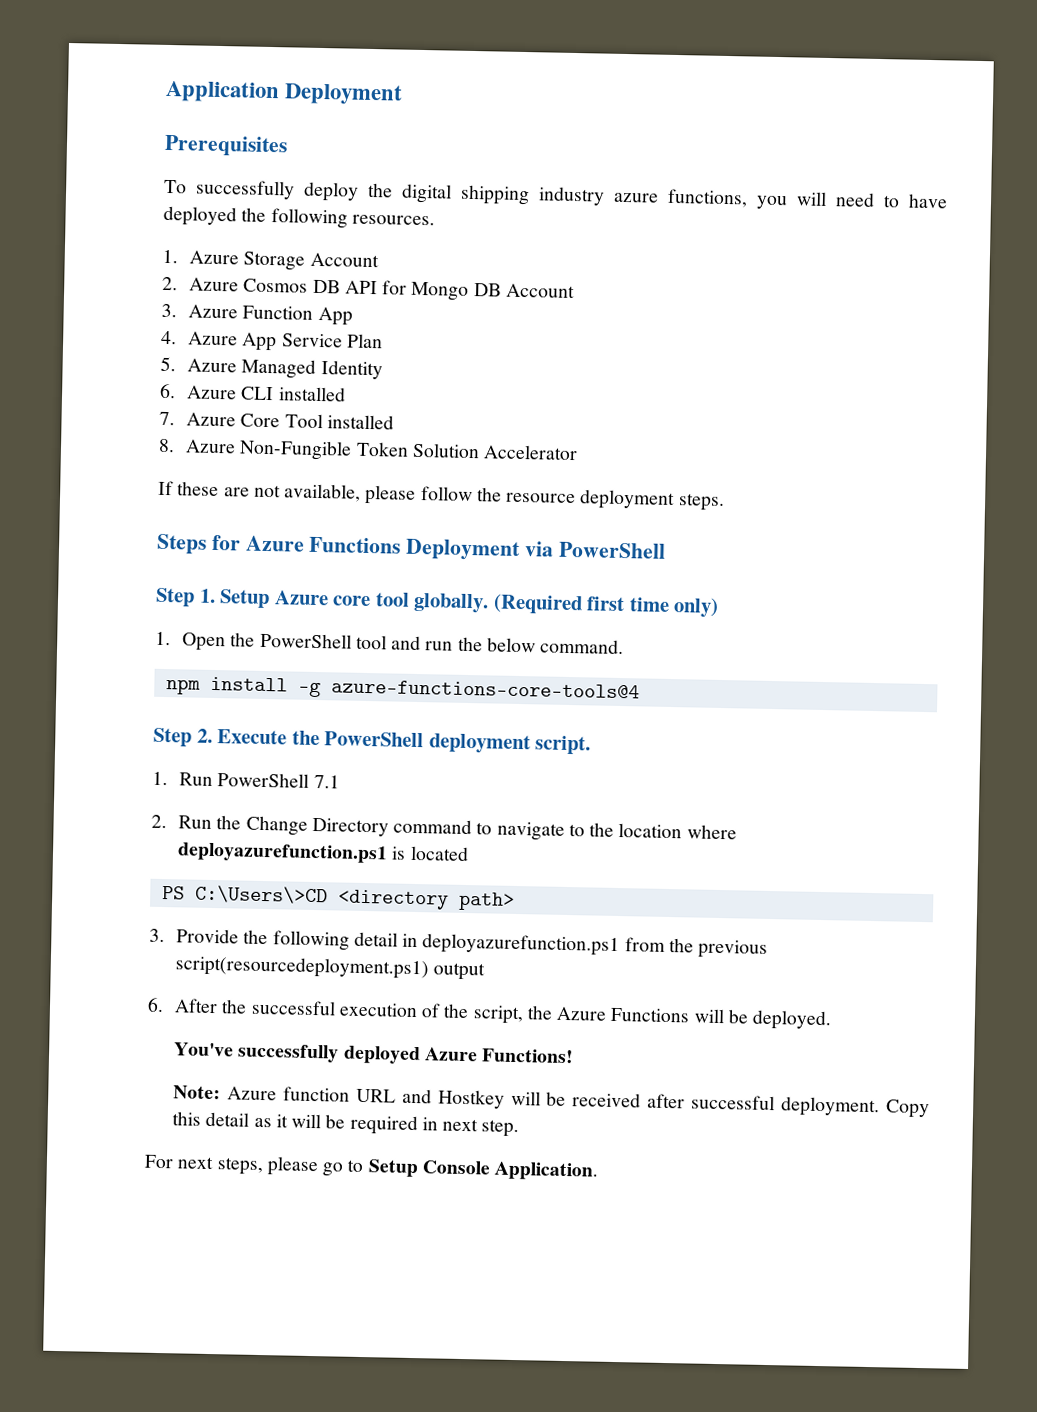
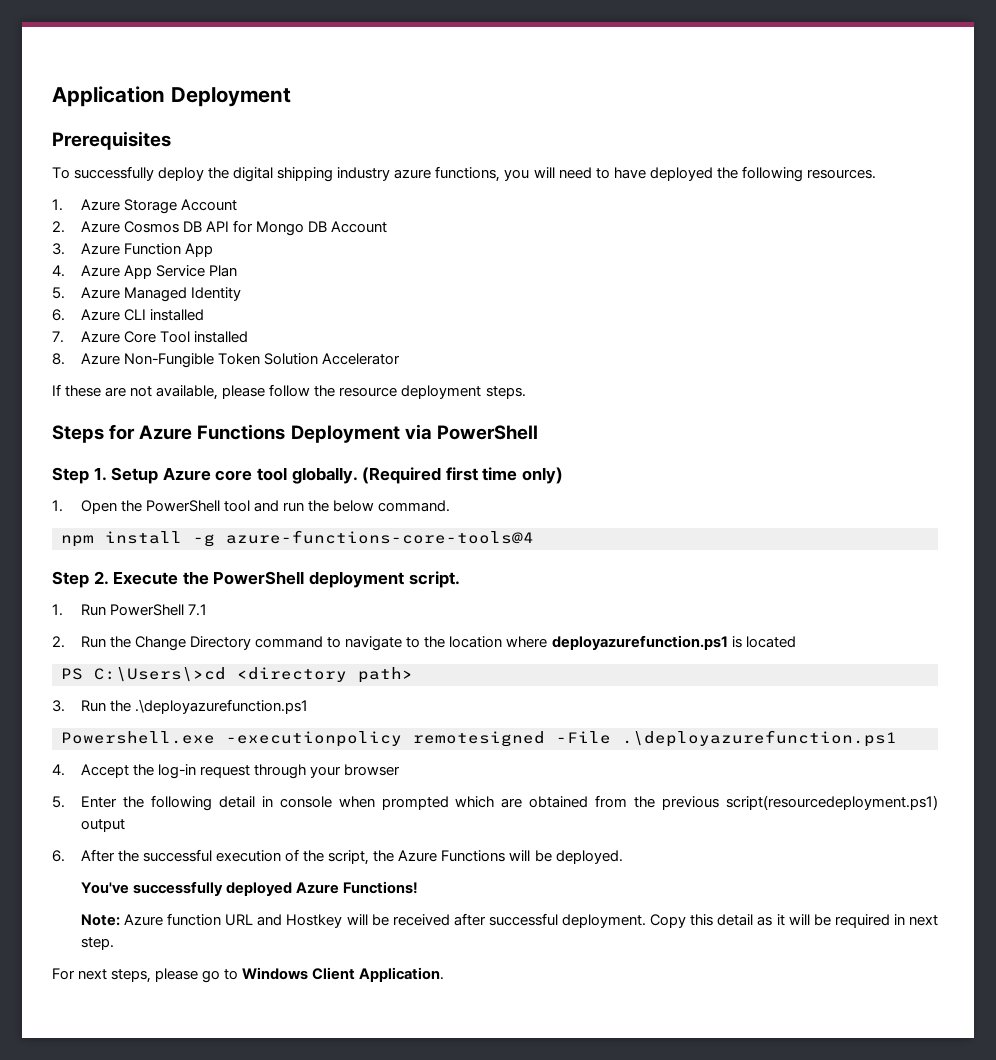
- PS C:\Users\>CD <directory path>
+ PS C:\Users\>cd <directory path>
- 3. Provide the following detail in deployazurefunction.ps1 from the previous script(resourcedeployment.ps1) output
+ 3. Run the .\deployazurefunction.ps1
+ Powershell.exe -executionpolicy remotesigned -File .\deployazurefunction.ps1
+ 4. Accept the log-in request through your browser
+ 5. Enter the following detail in console when prompted which are obtained from the previous script(resourcedeployment.ps1) output
- For next steps, please go to Setup Console Application.
+ For next steps, please go to Windows Client Application.

